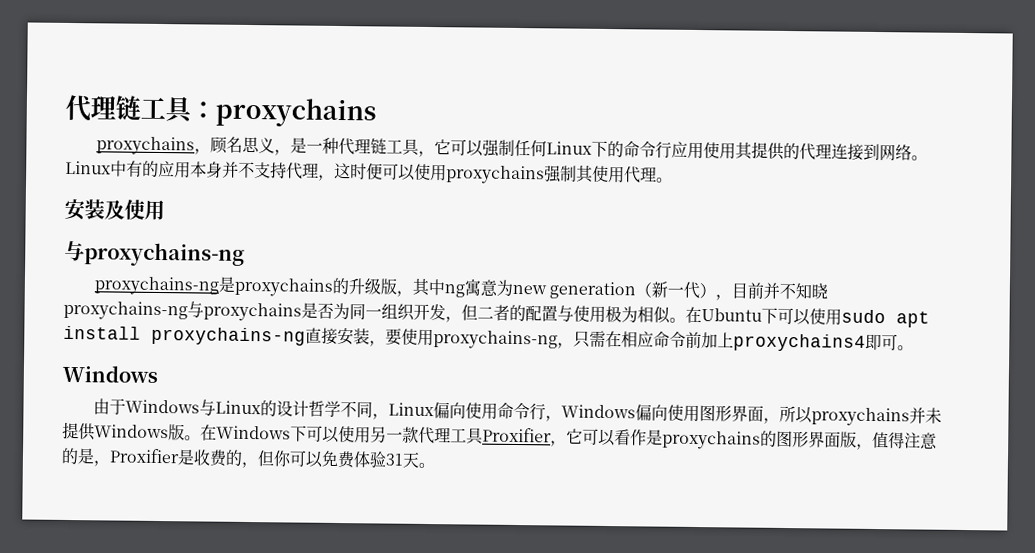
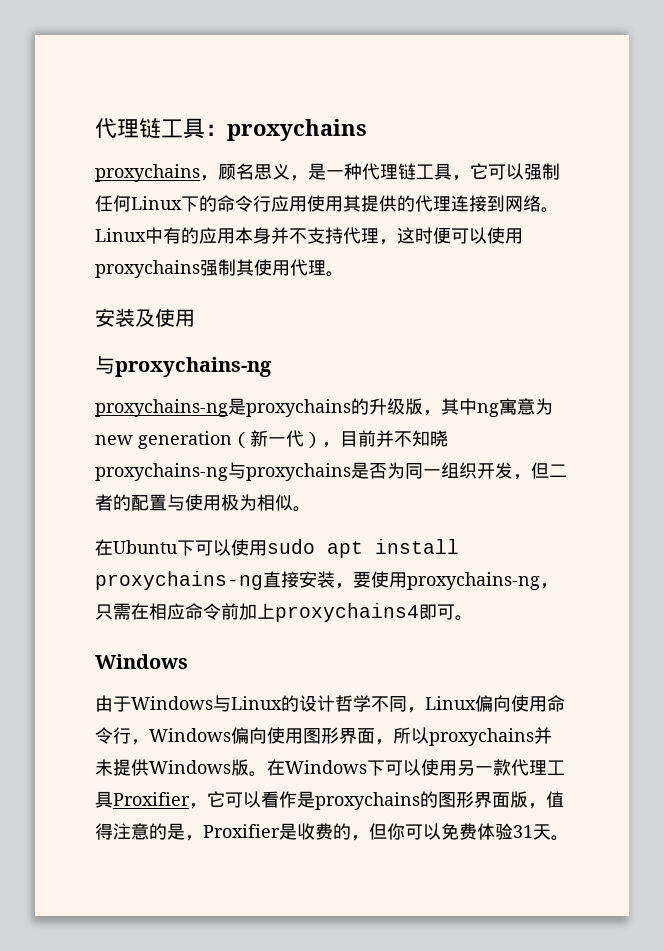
- proxychains-ng是proxychains的升级版，其中ng寓意为new generation（新一代），目前并不知晓proxychains-ng与proxychains是否为同一组织开发，但二者的配置与使用极为相似。在Ubuntu下可以使用sudo apt install proxychains-ng直接安装，要使用proxychains-ng，只需在相应命令前加上proxychains4即可。
+ proxychains-ng是proxychains的升级版，其中ng寓意为new generation（新一代），目前并不知晓proxychains-ng与proxychains是否为同一组织开发，但二者的配置与使用极为相似。
+ 在Ubuntu下可以使用sudo apt install proxychains-ng直接安装，要使用proxychains-ng，只需在相应命令前加上proxychains4即可。

